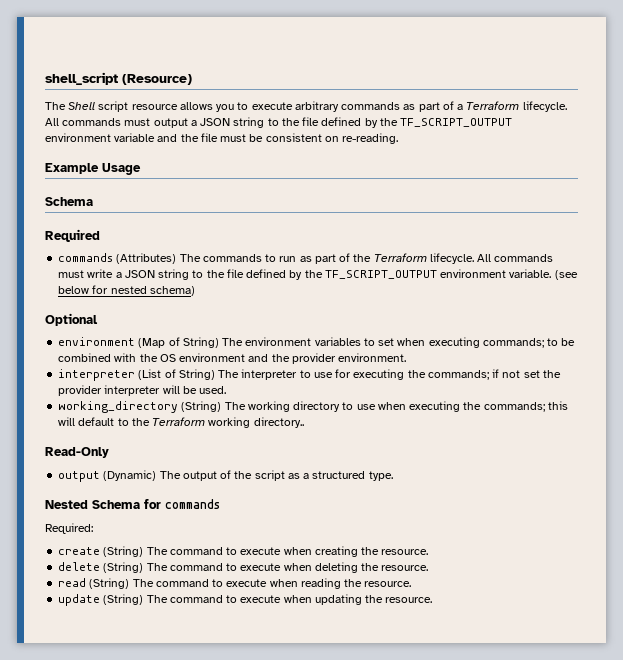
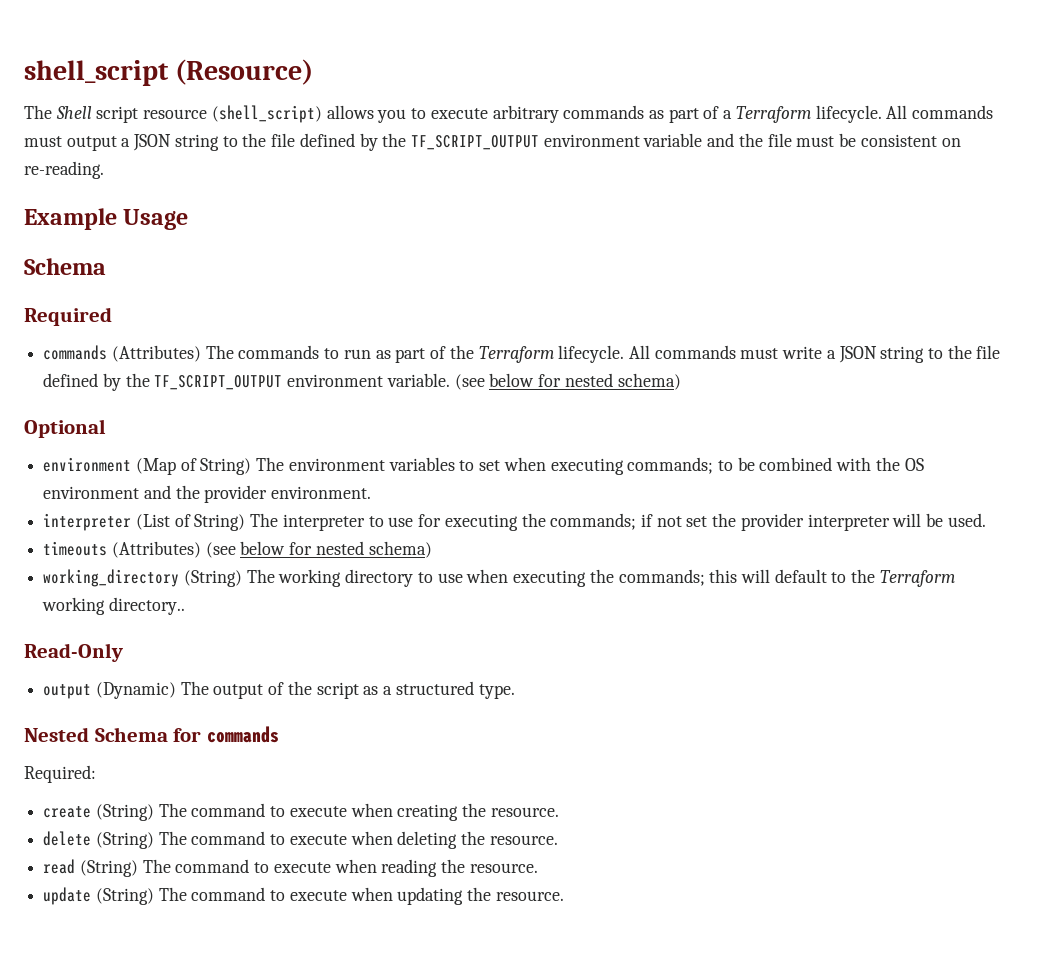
- The Shell script resource allows you to execute arbitrary commands as part of a Terraform lifecycle.
+ The Shell script resource (shell_script) allows you to execute arbitrary commands as part of a Terraform lifecycle.
+ timeouts (Attributes) (see below for nested schema)

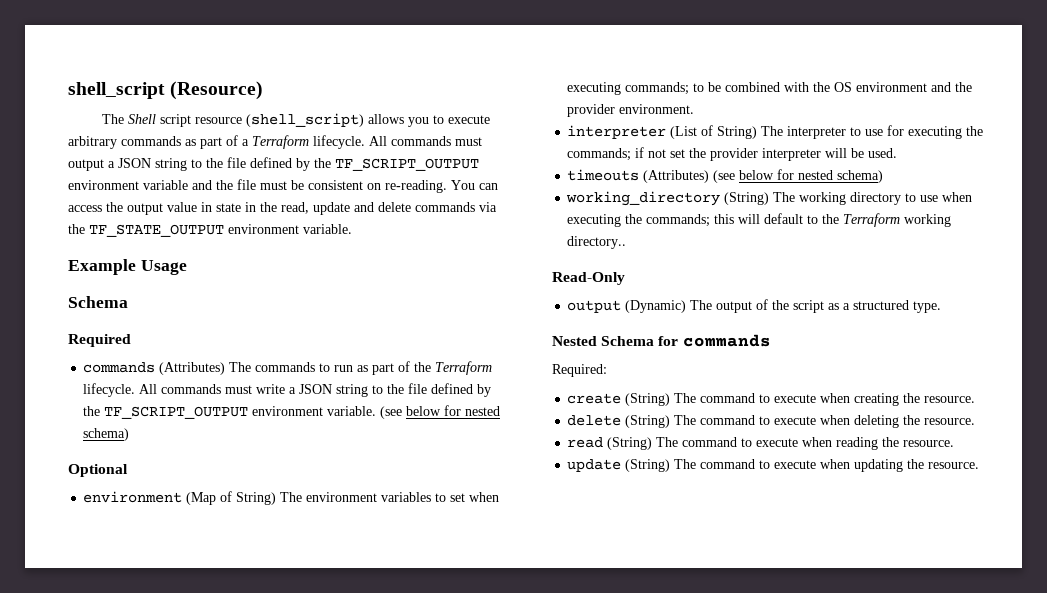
+ You can access the output value in state in the read, update and delete commands via the TF_STATE_OUTPUT environment variable.

